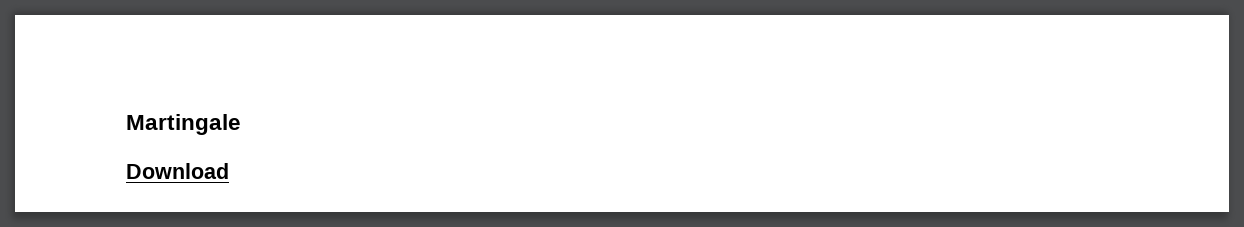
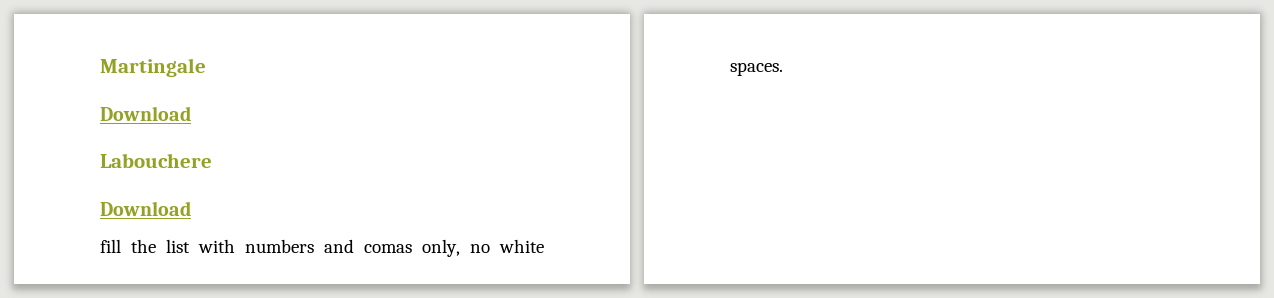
+ Labouchere
+ Download
+ fill the list with numbers and comas only, no white spaces.

